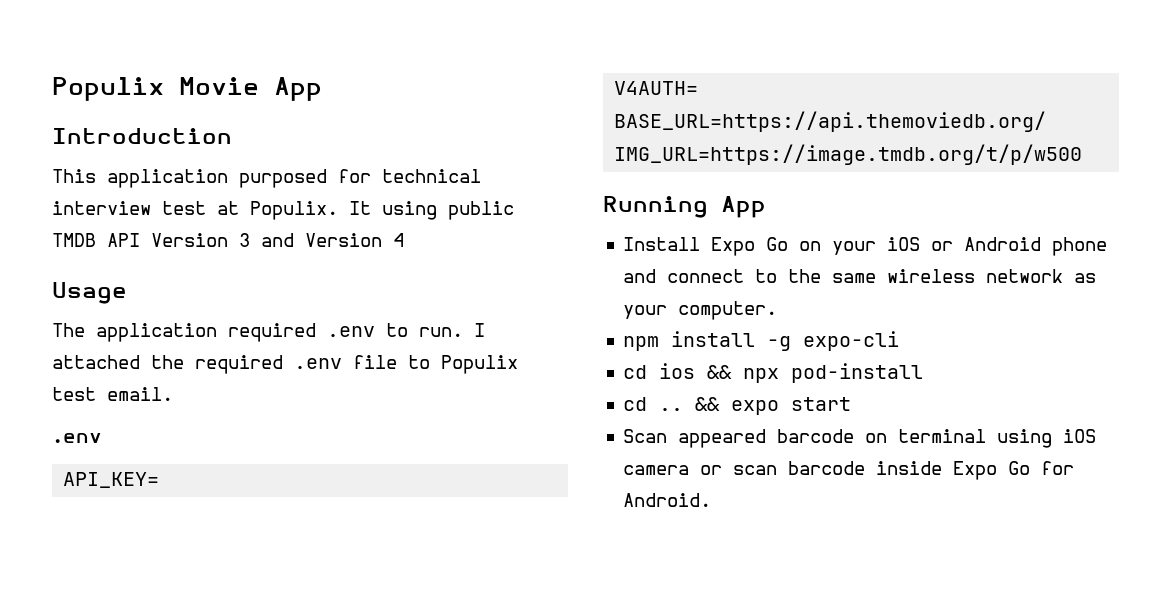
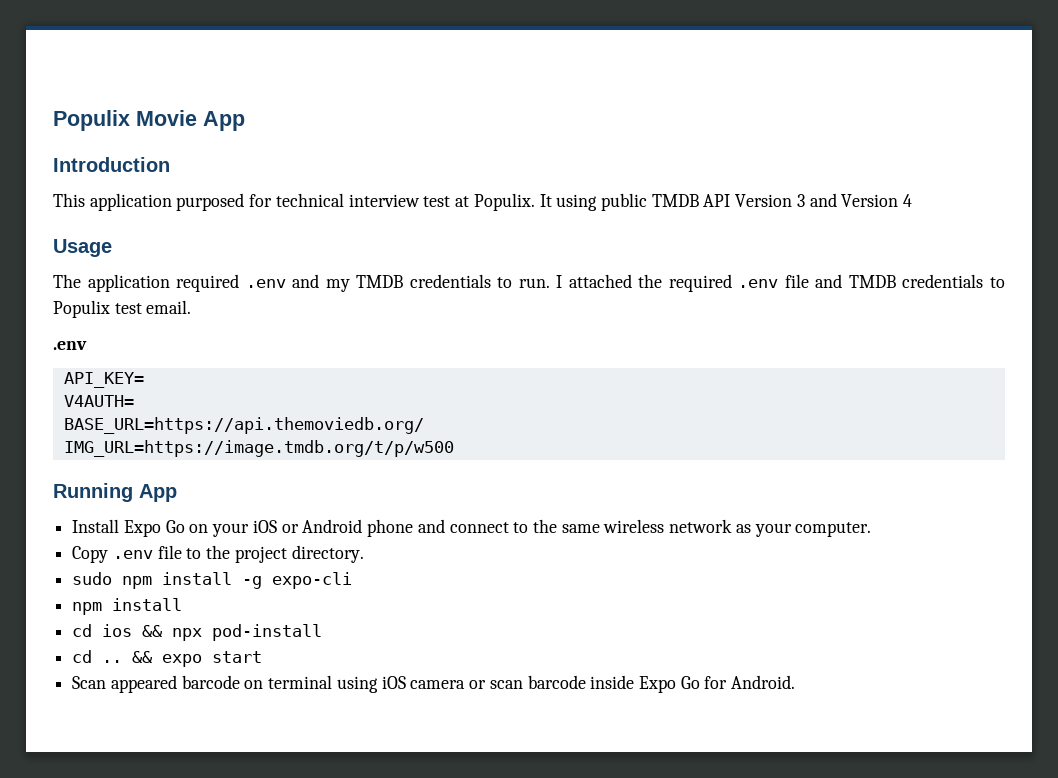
- The application required .env to run.
+ The application required .env and my TMDB credentials to run.
- I attached the required .env file to Populix test email.
+ I attached the required .env file and TMDB credentials to Populix test email.
- npm install -g expo-cli
+ Copy .env file to the project directory.
+ sudo npm install -g expo-cli
+ npm install

